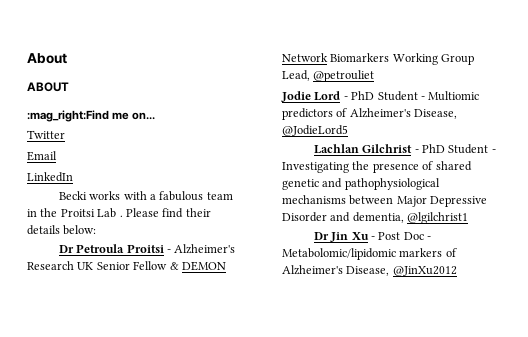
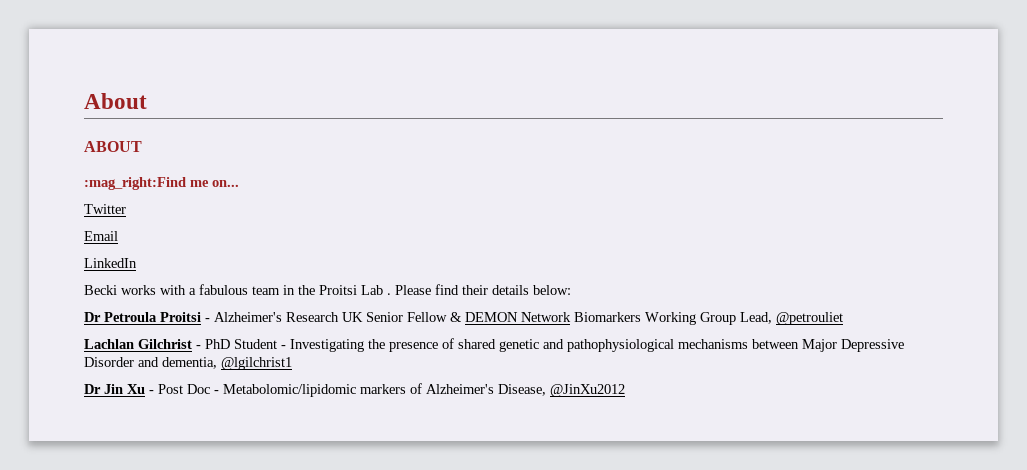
- Jodie Lord - PhD Student - Multiomic predictors of Alzheimer's Disease, @JodieLord5

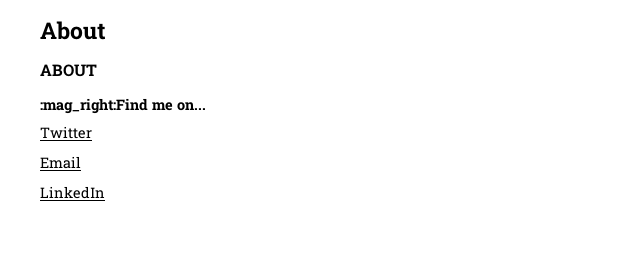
- Becki works with a fabulous team in the Proitsi Lab . Please find their details below:
- Dr Petroula Proitsi - Alzheimer's Research UK Senior Fellow & DEMON Network Biomarkers Working Group Lead, @petrouliet
- Lachlan Gilchrist - PhD Student - Investigating the presence of shared genetic and pathophysiological mechanisms between Major Depressive Disorder and dementia, @lgilchrist1
- Dr Jin Xu - Post Doc - Metabolomic/lipidomic markers of Alzheimer's Disease, @JinXu2012

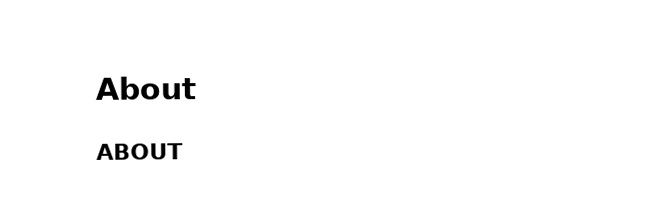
- :mag_right:Find me on...
- Twitter
- Email
- LinkedIn

